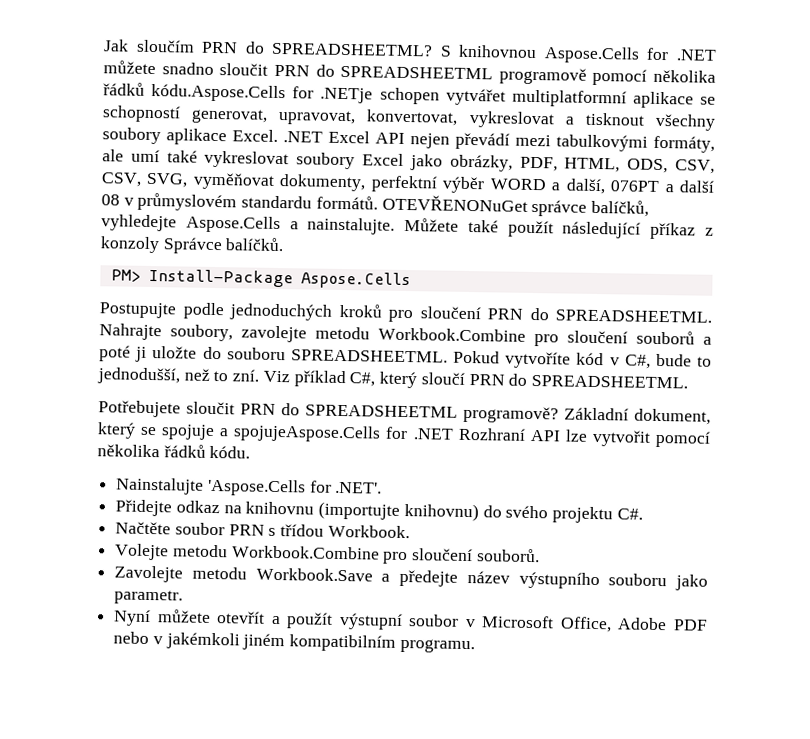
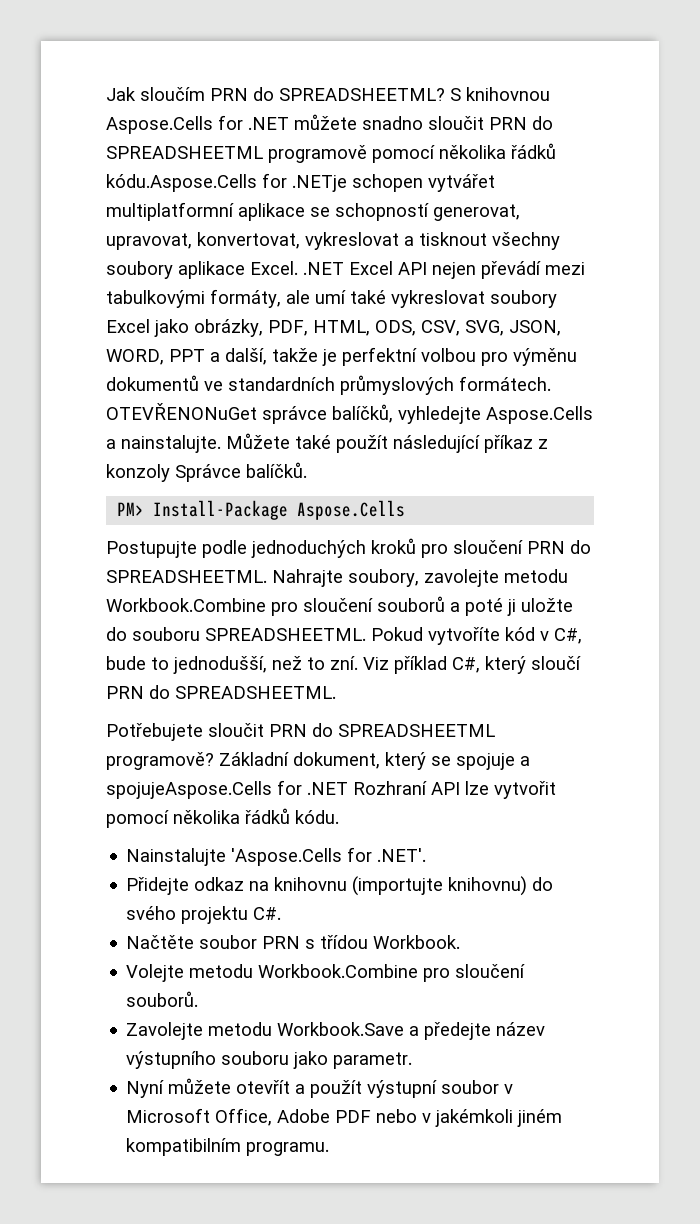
- S knihovnou Aspose.Cells for .NET můžete snadno sloučit PRN do SPREADSHEETML programově pomocí několika řádků kódu.Aspose.Cells for .NETje schopen vytvářet multiplatformní aplikace se schopností generovat, upravovat, konvertovat, vykreslovat a tisknout všechny soubory aplikace Excel. .NET Excel API nejen převádí mezi tabulkovými formáty, ale umí také vykreslovat soubory Excel jako obrázky, PDF, HTML, ODS, CSV, CSV, SVG, vyměňovat dokumenty, perfektní výběr WORD a další, 076PT a další 08 v průmyslovém standardu formátů.
+ S knihovnou Aspose.Cells for .NET můžete snadno sloučit PRN do SPREADSHEETML programově pomocí několika řádků kódu.Aspose.Cells for .NETje schopen vytvářet multiplatformní aplikace se schopností generovat, upravovat, konvertovat, vykreslovat a tisknout všechny soubory aplikace Excel. .NET Excel API nejen převádí mezi tabulkovými formáty, ale umí také vykreslovat soubory Excel jako obrázky, PDF, HTML, ODS, CSV, SVG, JSON, WORD, PPT a další, takže je perfektní volbou pro výměnu dokumentů ve standardních průmyslových formátech.

